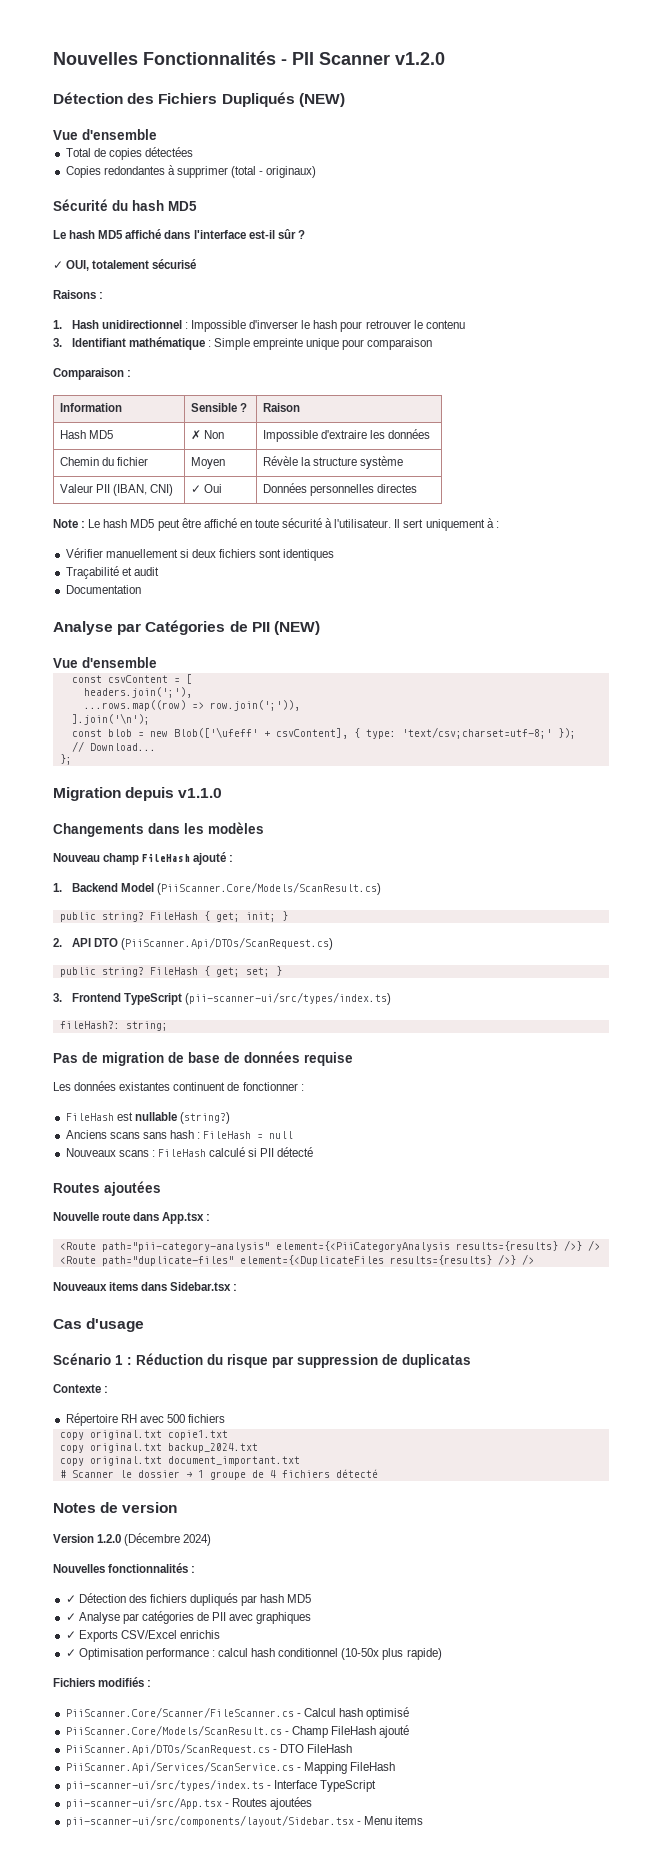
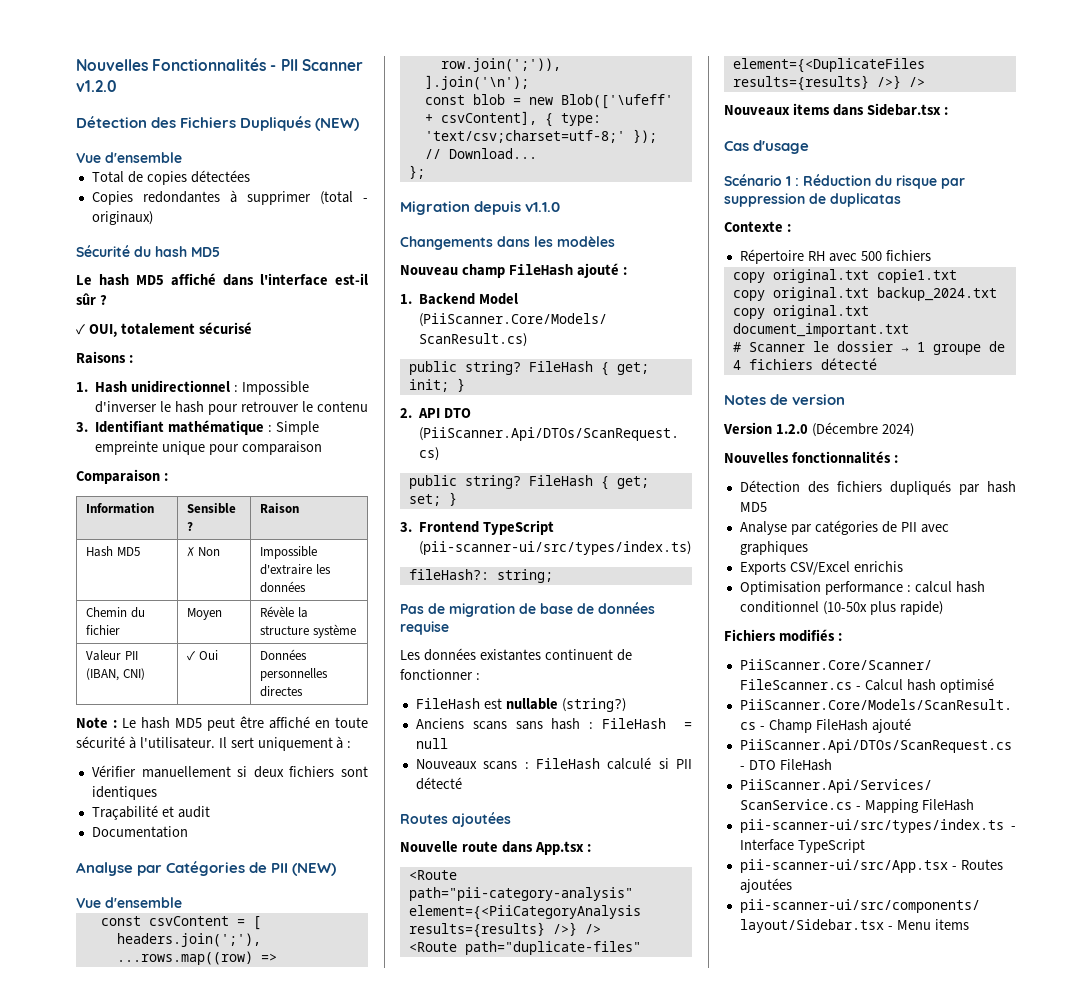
- ✓ Détection des fichiers dupliqués par hash MD5
+ Détection des fichiers dupliqués par hash MD5
- ✓ Analyse par catégories de PII avec graphiques
+ Analyse par catégories de PII avec graphiques
- ✓ Exports CSV/Excel enrichis
+ Exports CSV/Excel enrichis
- ✓ Optimisation performance : calcul hash conditionnel (10-50x plus rapide)
+ Optimisation performance : calcul hash conditionnel (10-50x plus rapide)

